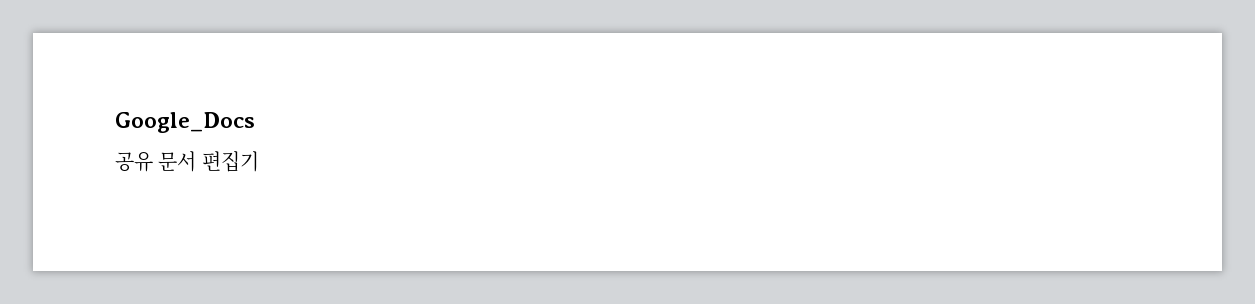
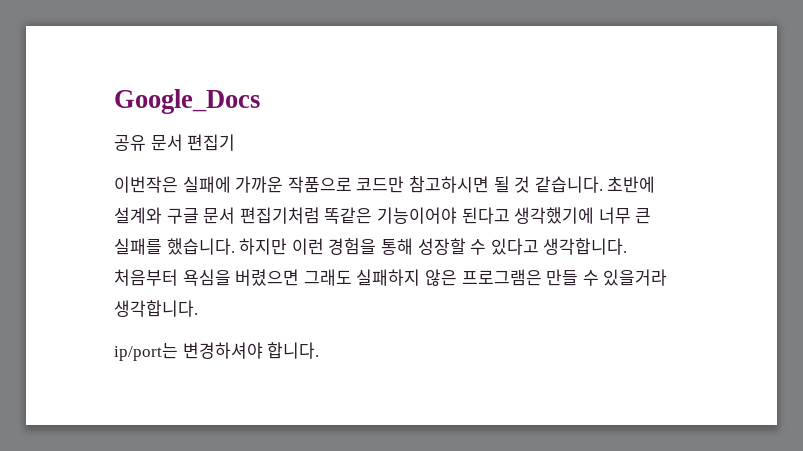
+ 이번작은 실패에 가까운 작품으로 코드만 참고하시면 될 것 같습니다. 초반에 설계와 구글 문서 편집기처럼 똑같은 기능이어야 된다고 생각했기에 너무 큰 실패를 했습니다. 하지만 이런 경험을 통해 성장할 수 있다고 생각합니다. 처음부터 욕심을 버렸으면 그래도 실패하지 않은 프로그램은 만들 수 있을거라 생각합니다.
+ ip/port는 변경하셔야 합니다.

